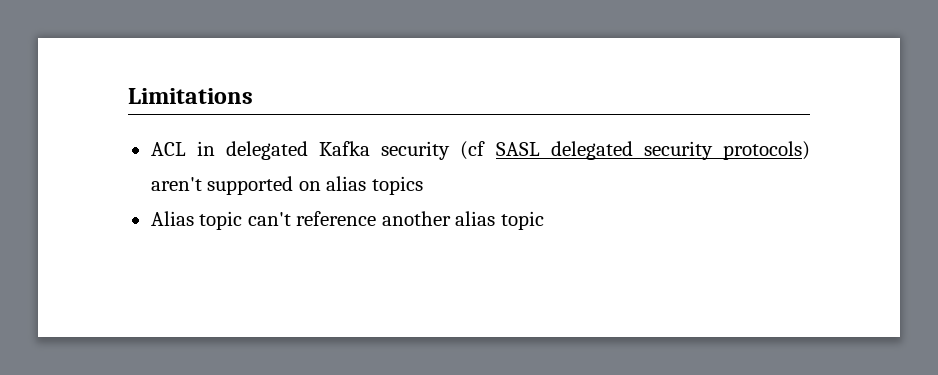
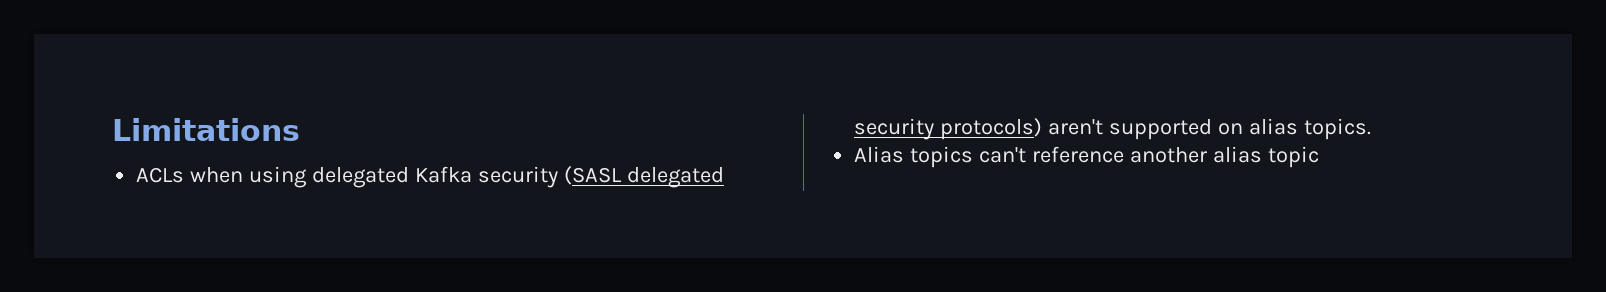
- ACL in delegated Kafka security (cf SASL delegated security protocols) aren't supported on alias topics
+ ACLs when using delegated Kafka security (SASL delegated security protocols) aren't supported on alias topics.
- Alias topic can't reference another alias topic
+ Alias topics can't reference another alias topic

